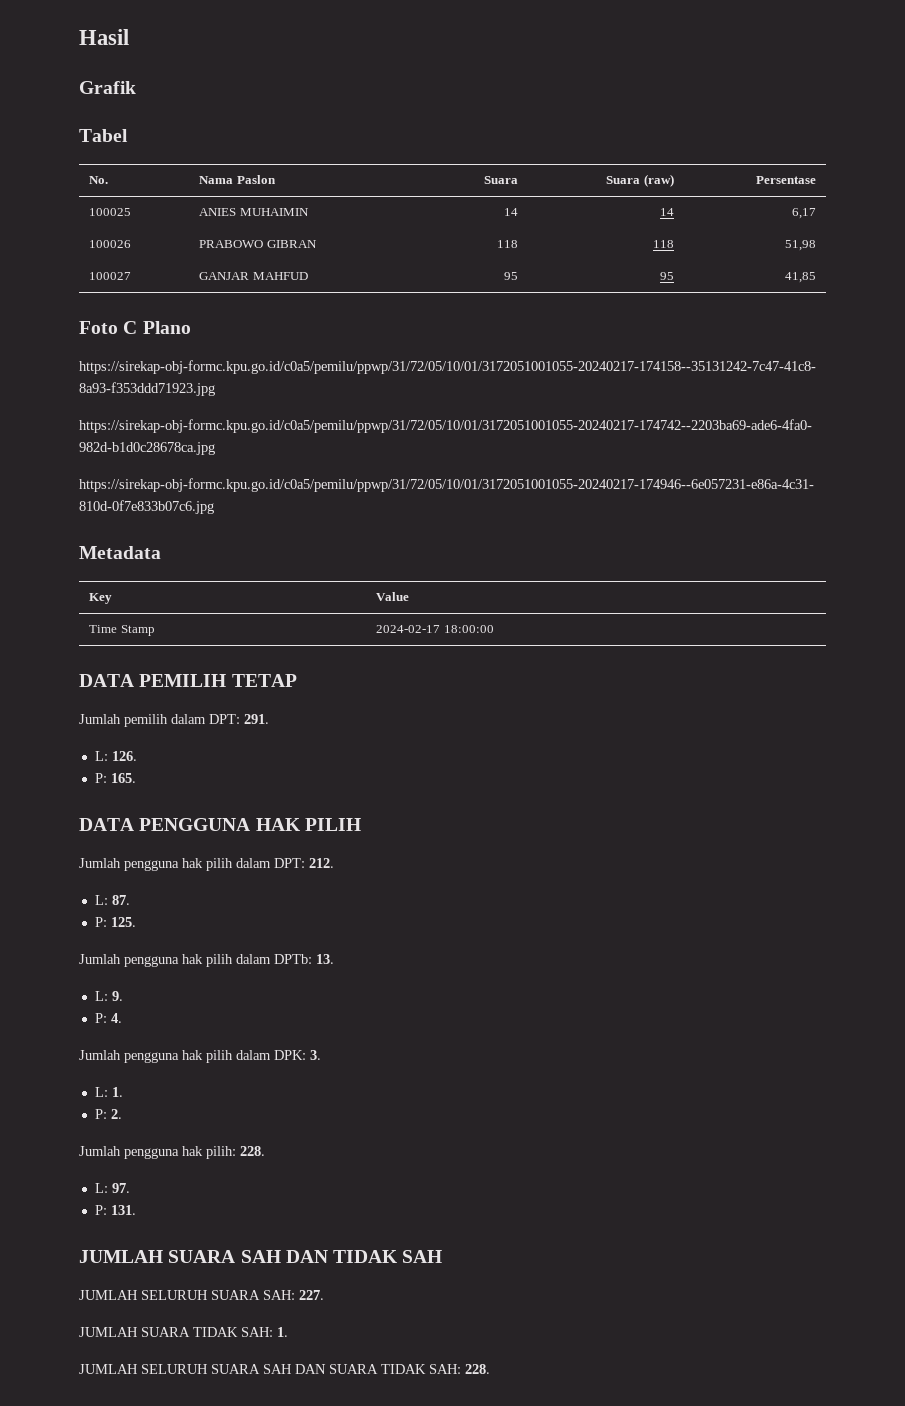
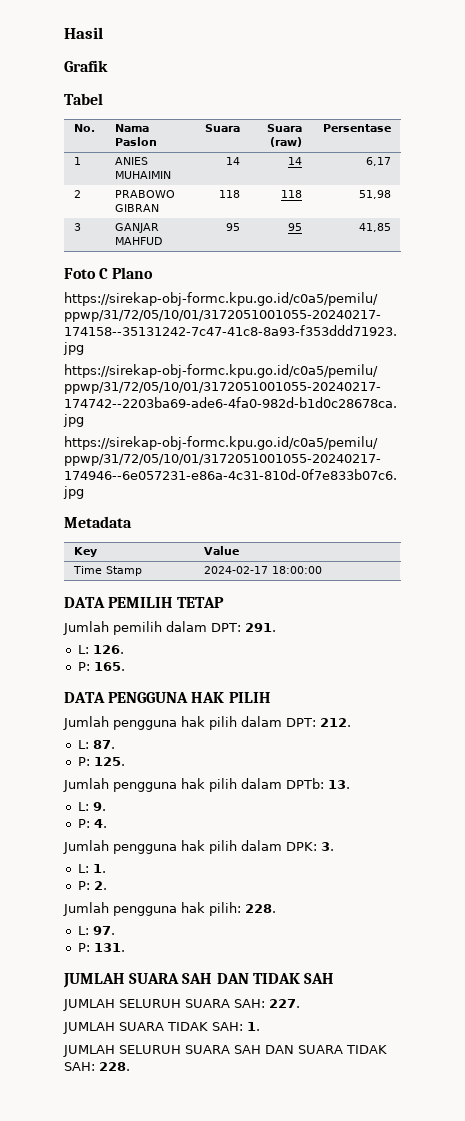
- 100025 | ANIES MUHAIMIN | 14 | 14 | 6,17
+ 1 | ANIES MUHAIMIN | 14 | 14 | 6,17
- 100026 | PRABOWO GIBRAN | 118 | 118 | 51,98
+ 2 | PRABOWO GIBRAN | 118 | 118 | 51,98
- 100027 | GANJAR MAHFUD | 95 | 95 | 41,85
+ 3 | GANJAR MAHFUD | 95 | 95 | 41,85

